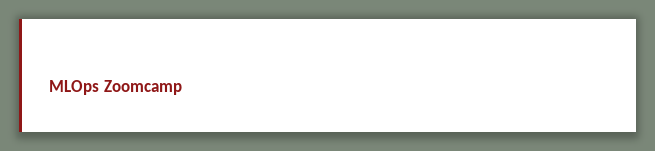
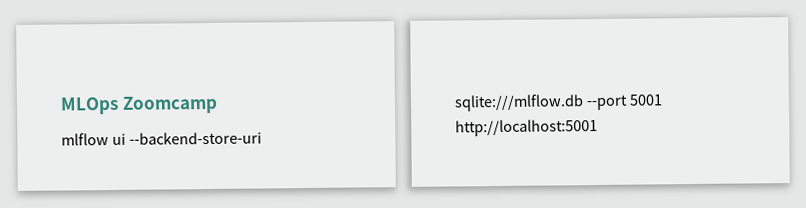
+ mlflow ui --backend-store-uri sqlite:///mlflow.db --port 5001 http://localhost:5001

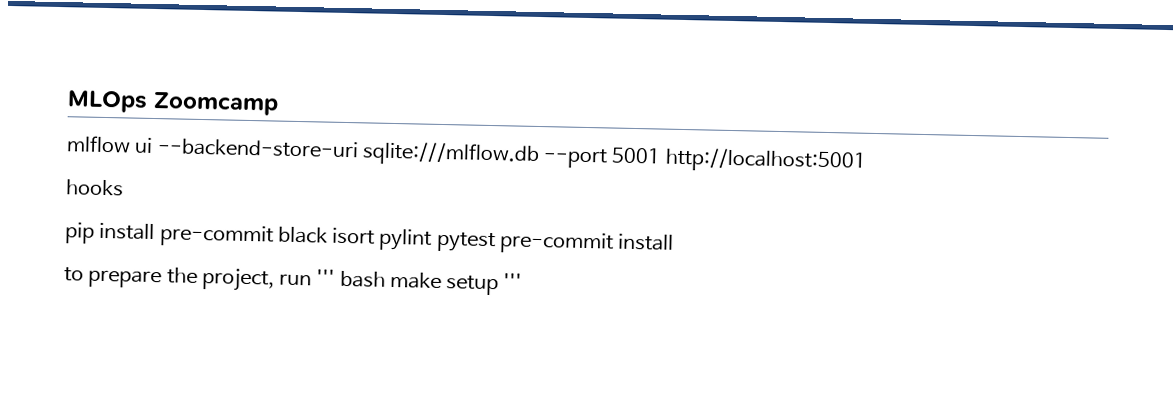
+ hooks
+ pip install pre-commit black isort pylint pytest pre-commit install
+ to prepare the project, run ''' bash make setup '''

